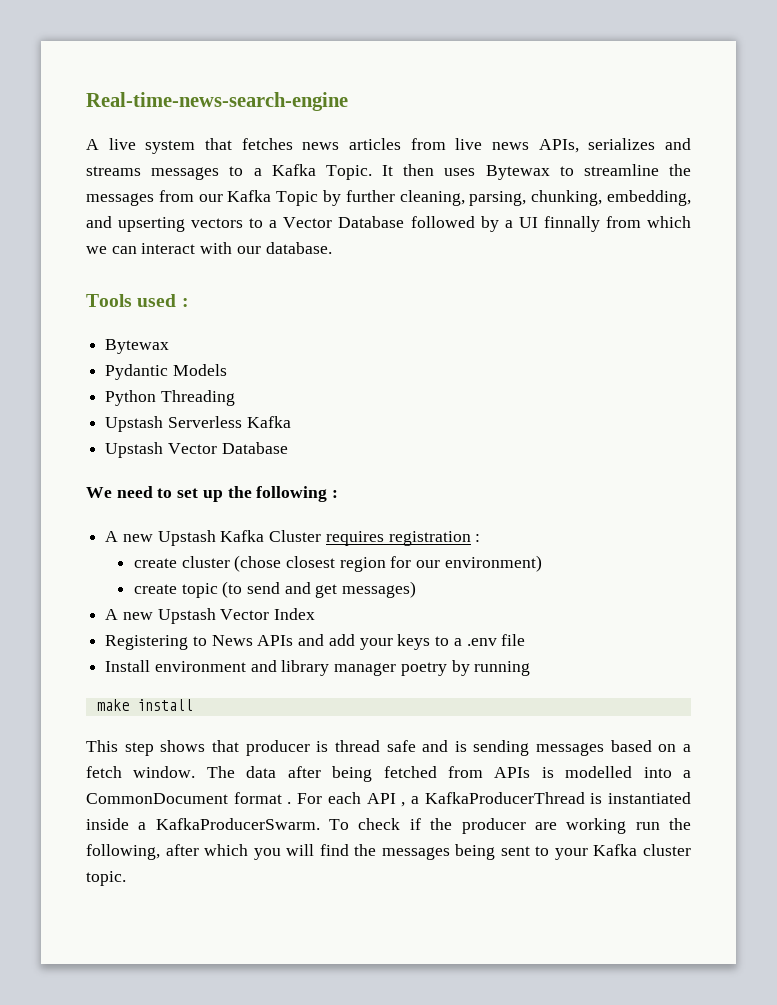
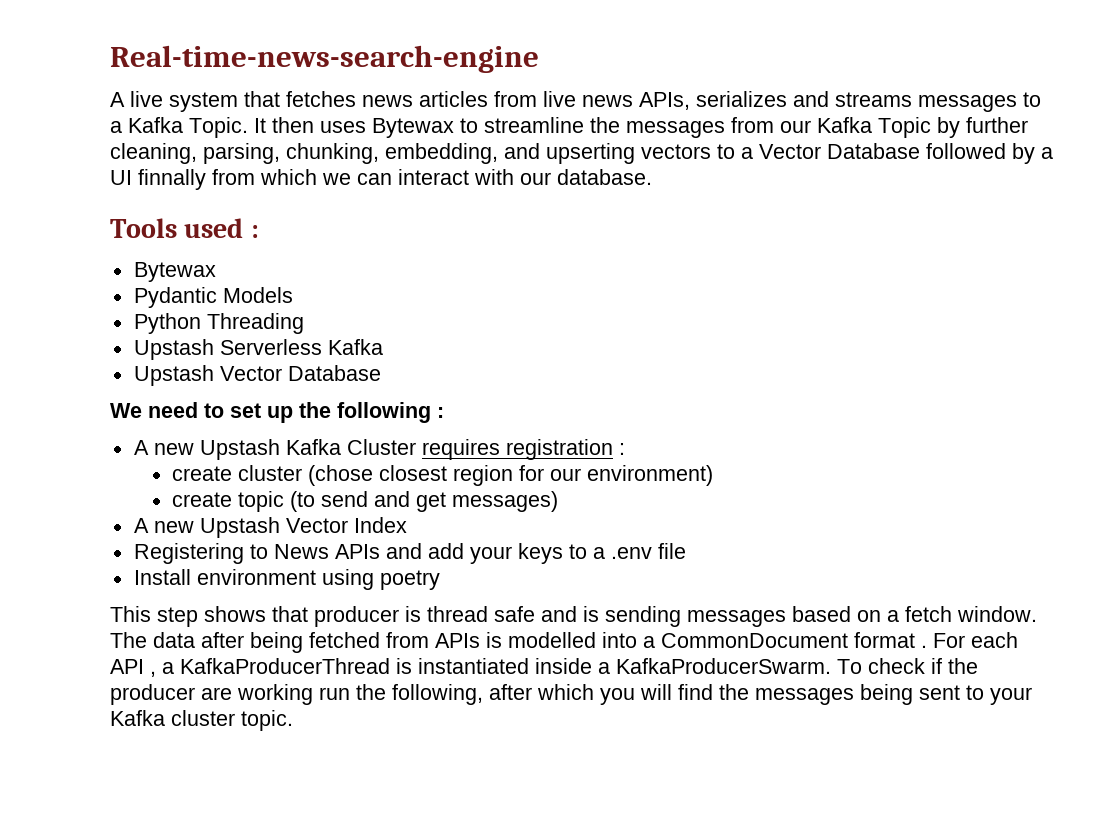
- Install environment and library manager poetry by running
- make install
+ Install environment using poetry

